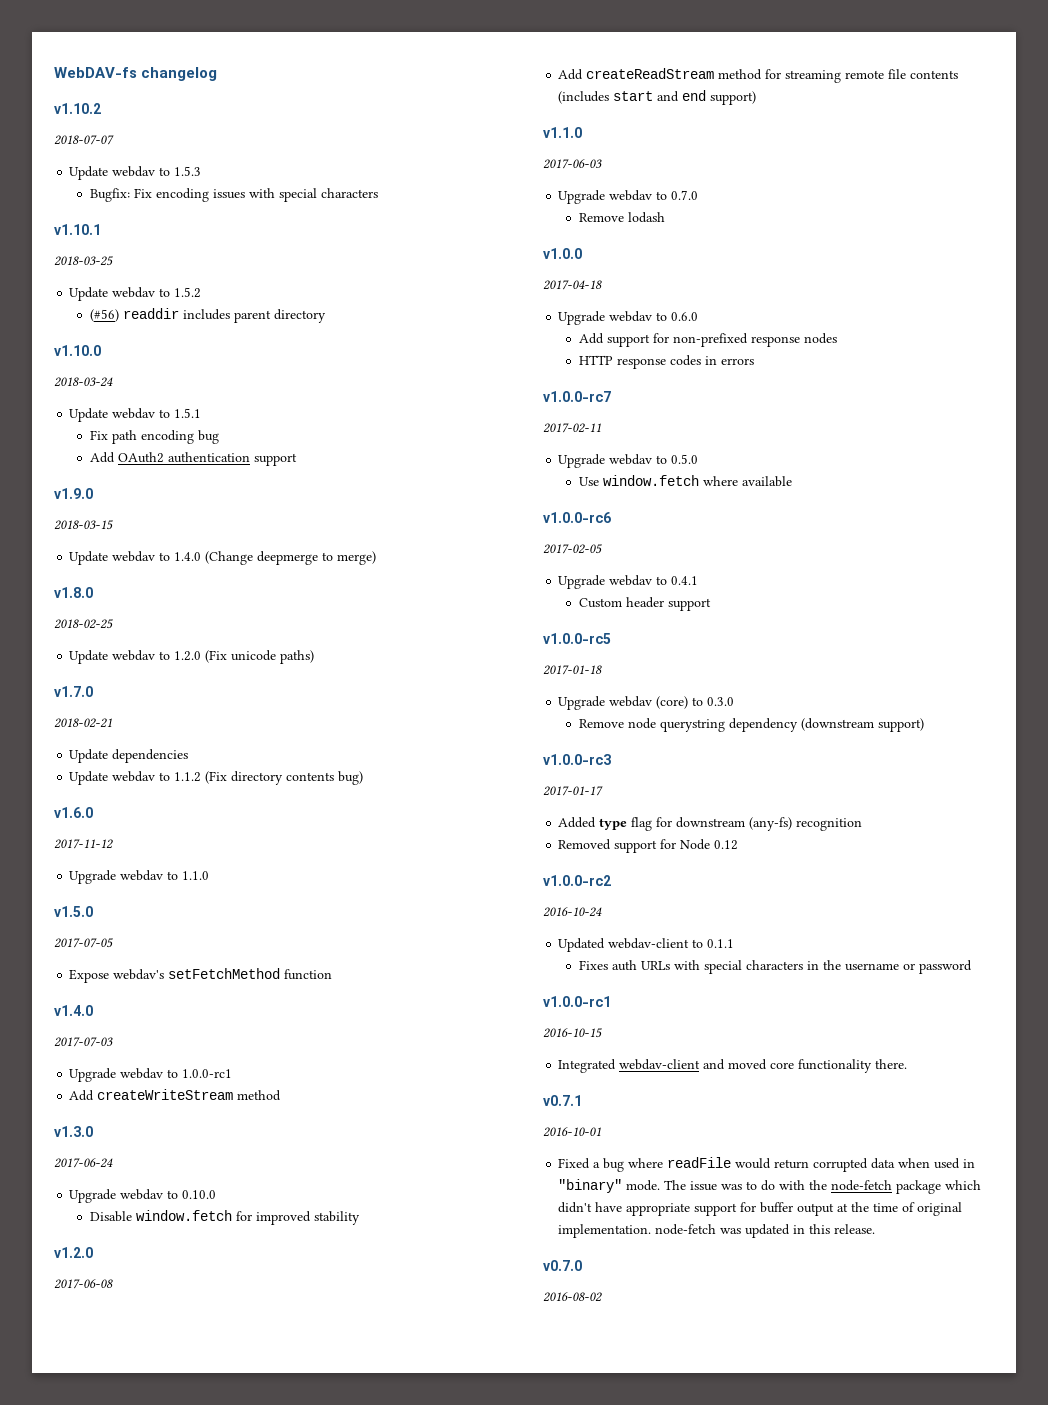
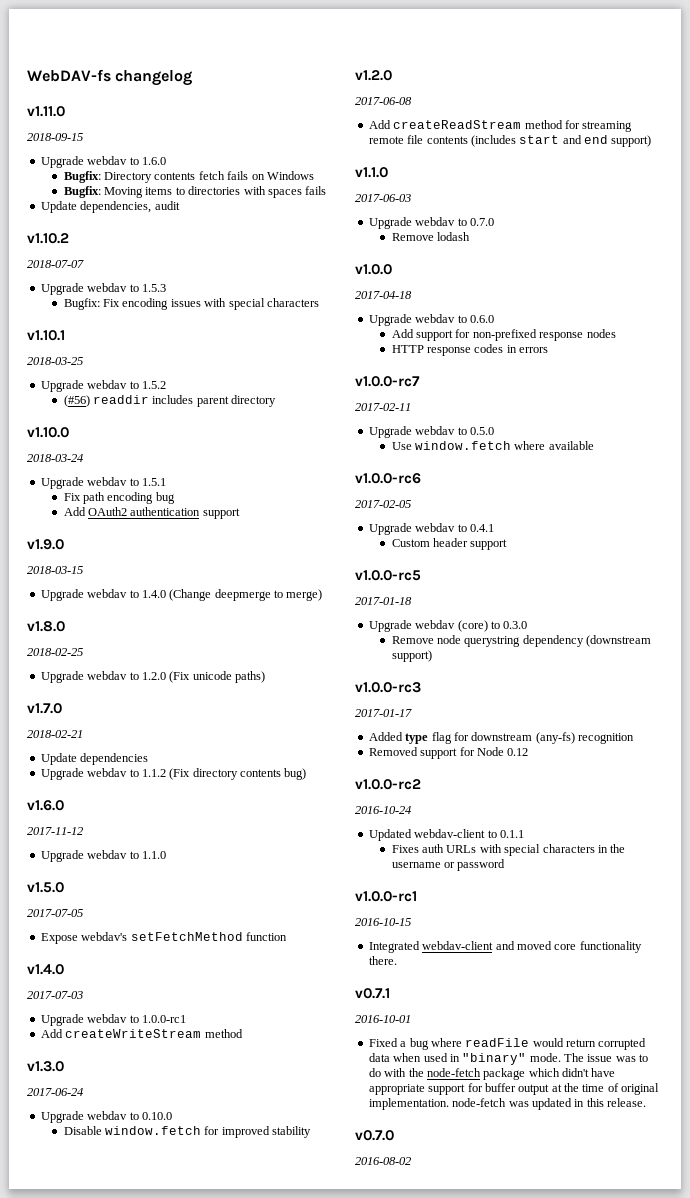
+ v1.11.0
+ 2018-09-15
+ Upgrade webdav to 1.6.0
+ Bugfix: Directory contents fetch fails on Windows
+ Bugfix: Moving items to directories with spaces fails
+ Update dependencies, audit
- Update webdav to 1.5.3
+ Upgrade webdav to 1.5.3
- Update webdav to 1.5.2
+ Upgrade webdav to 1.5.2
- Update webdav to 1.5.1
+ Upgrade webdav to 1.5.1
- Update webdav to 1.4.0 (Change deepmerge to merge)
+ Upgrade webdav to 1.4.0 (Change deepmerge to merge)
- Update webdav to 1.2.0 (Fix unicode paths)
+ Upgrade webdav to 1.2.0 (Fix unicode paths)
- Update webdav to 1.1.2 (Fix directory contents bug)
+ Upgrade webdav to 1.1.2 (Fix directory contents bug)

